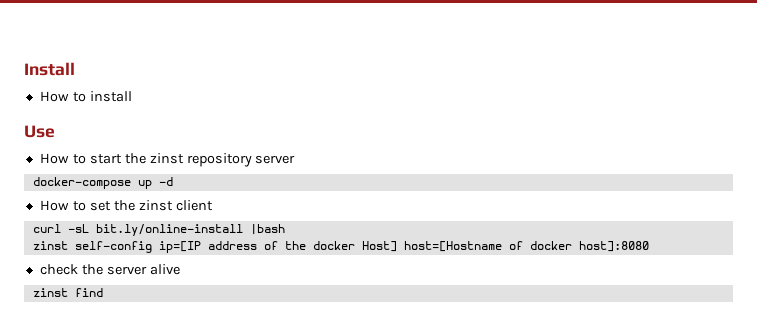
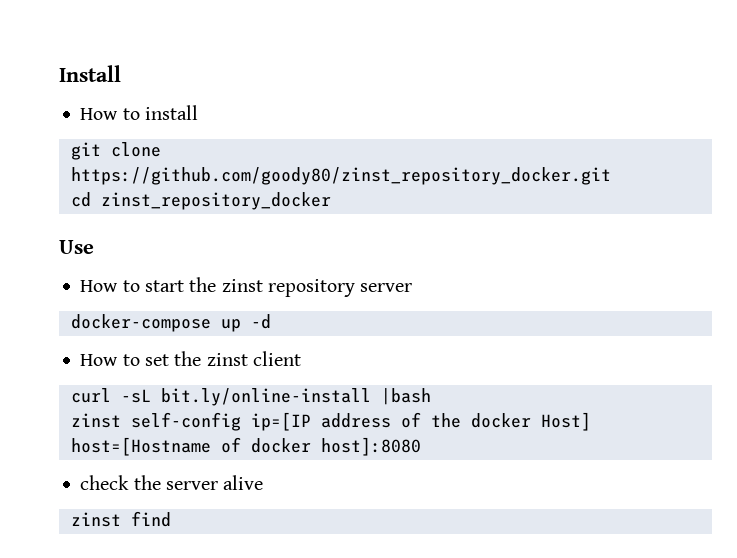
+ git clone https://github.com/goody80/zinst_repository_docker.git
+ cd zinst_repository_docker

